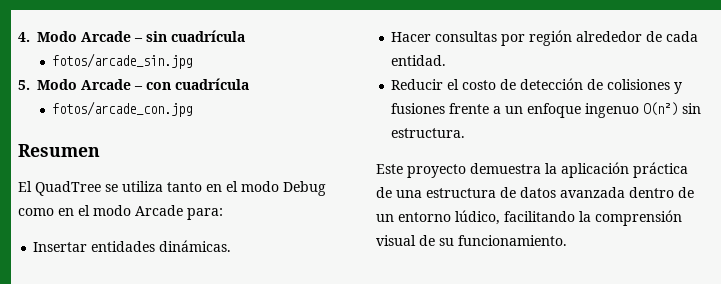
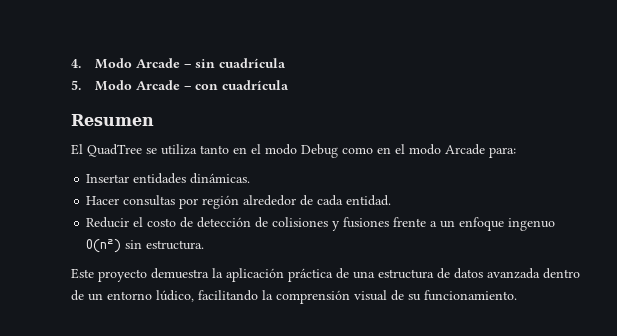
- fotos/arcade_sin.jpg
- fotos/arcade_con.jpg

